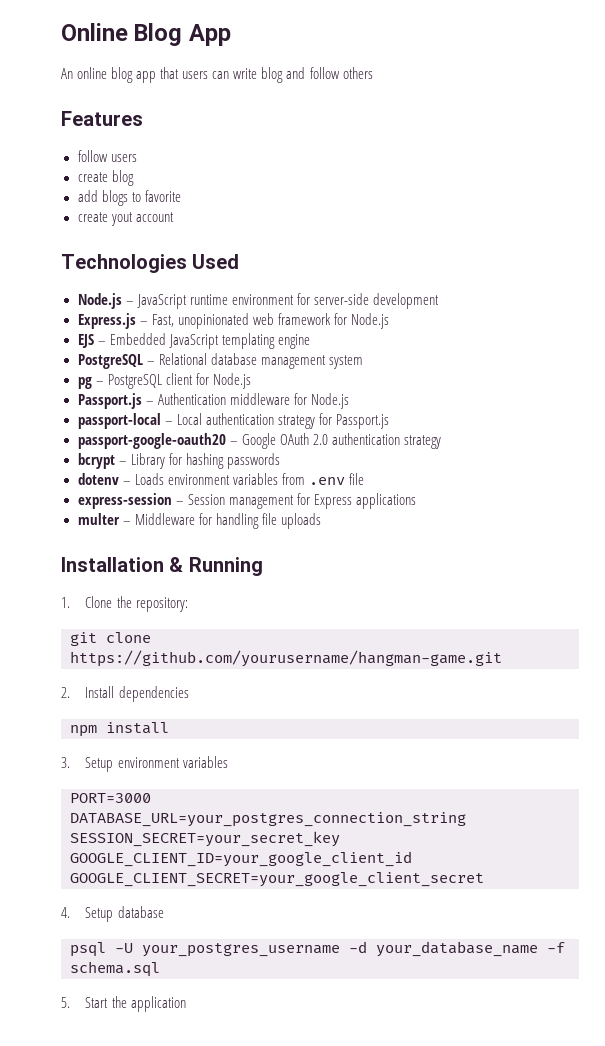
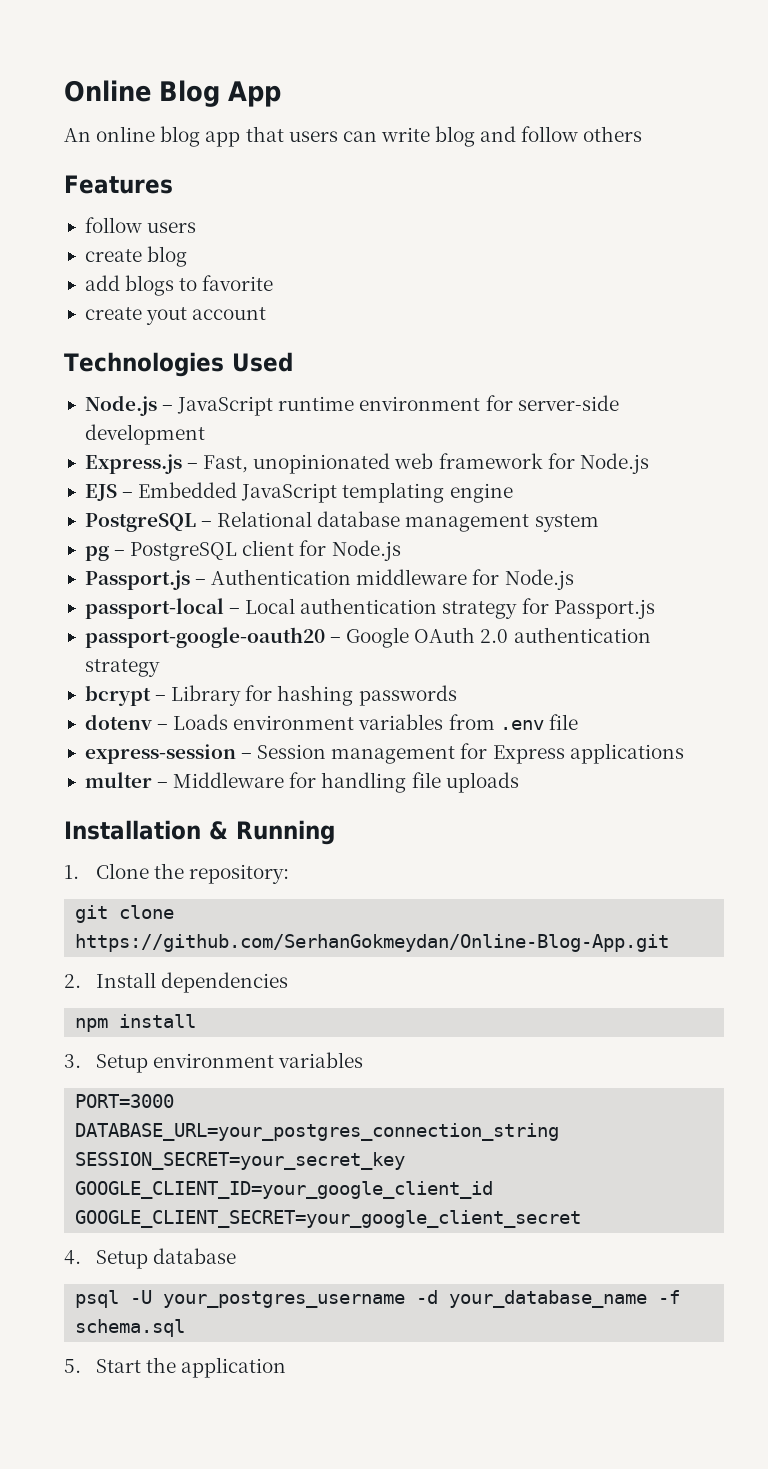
- git clone https://github.com/yourusername/hangman-game.git
+ git clone https://github.com/SerhanGokmeydan/Online-Blog-App.git

